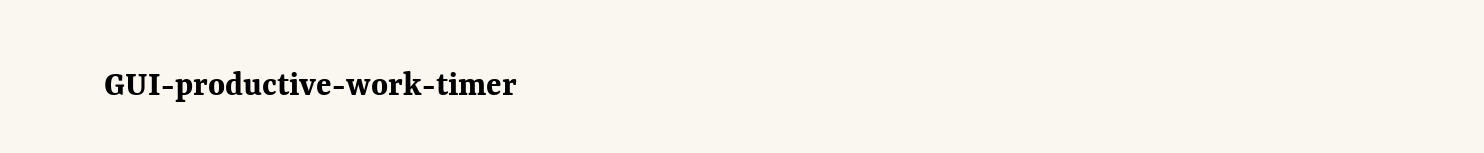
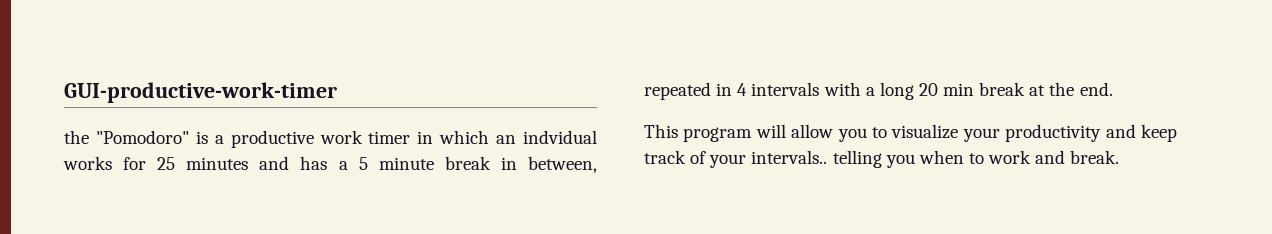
+ the "Pomodoro" is a productive work timer in which an indvidual works for 25 minutes and has a 5 minute break in between, repeated in 4 intervals with a long 20 min break at the end.
+ This program will allow you to visualize your productivity and keep track of your intervals.. telling you when to work and break.

